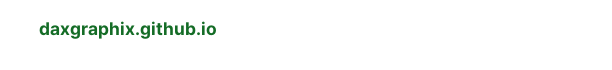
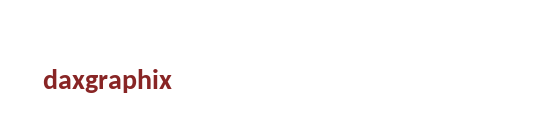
- daxgraphix.github.io
+ daxgraphix

